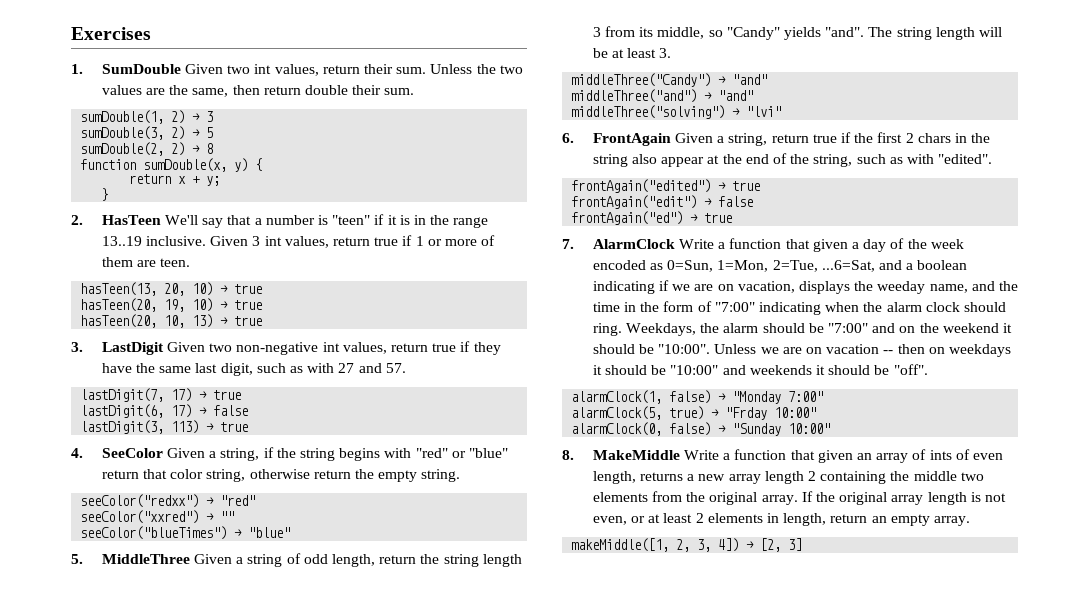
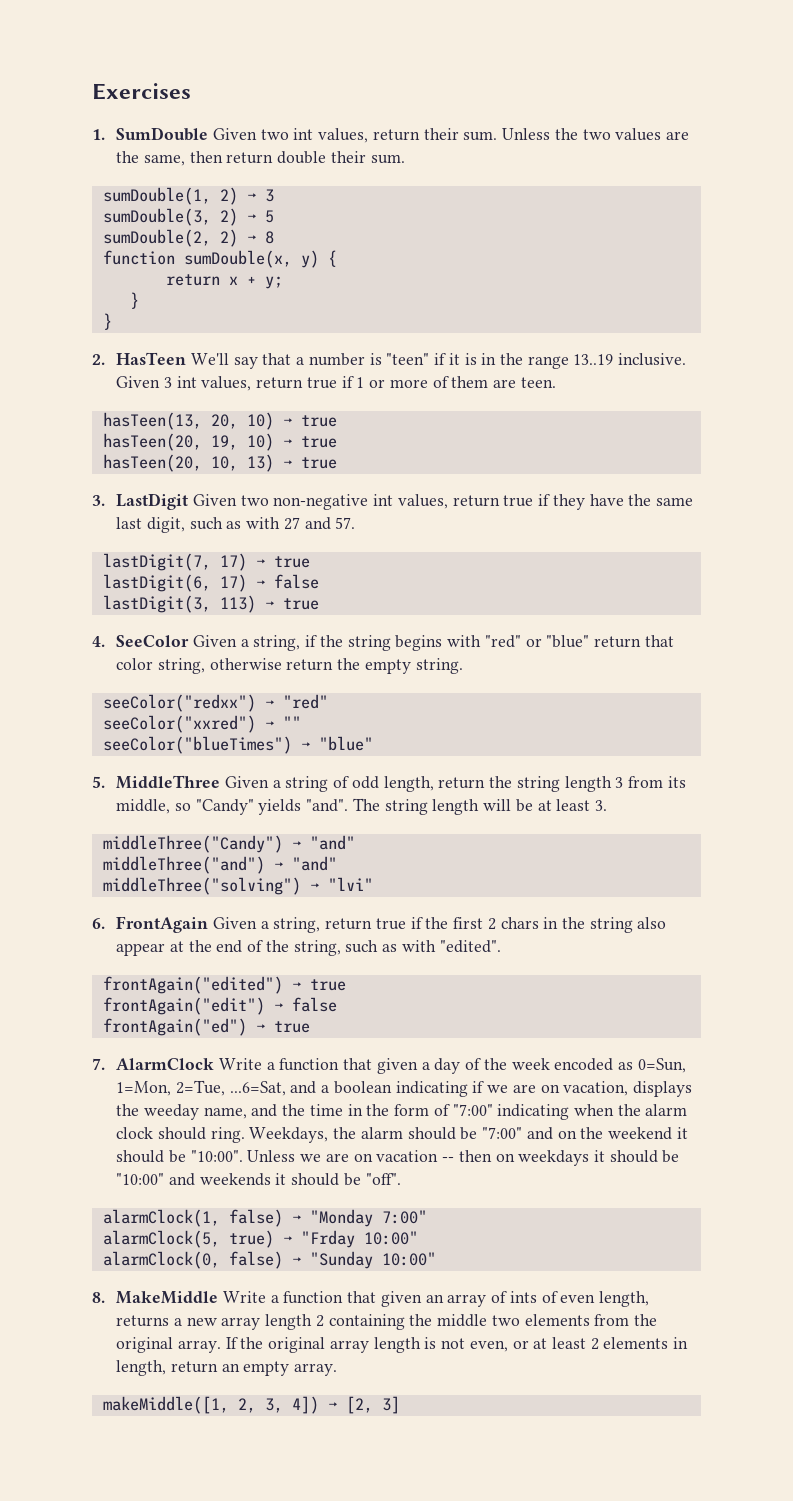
  return x + y;
+ }

